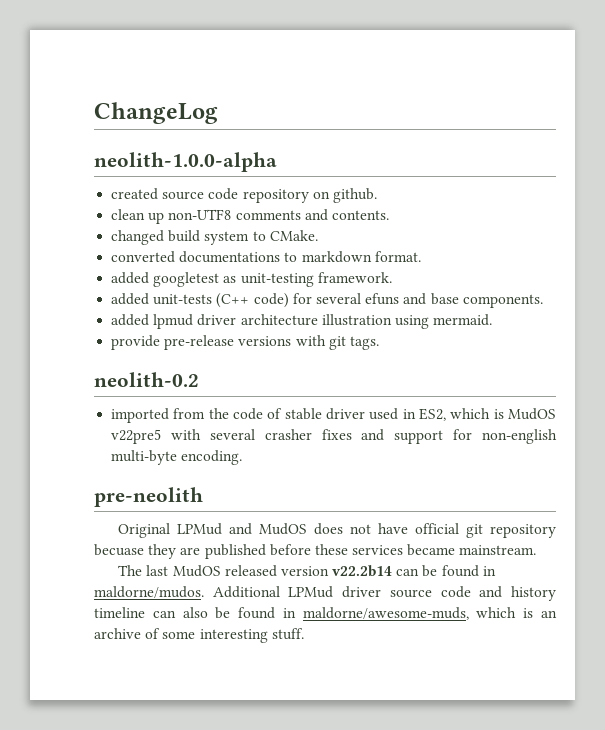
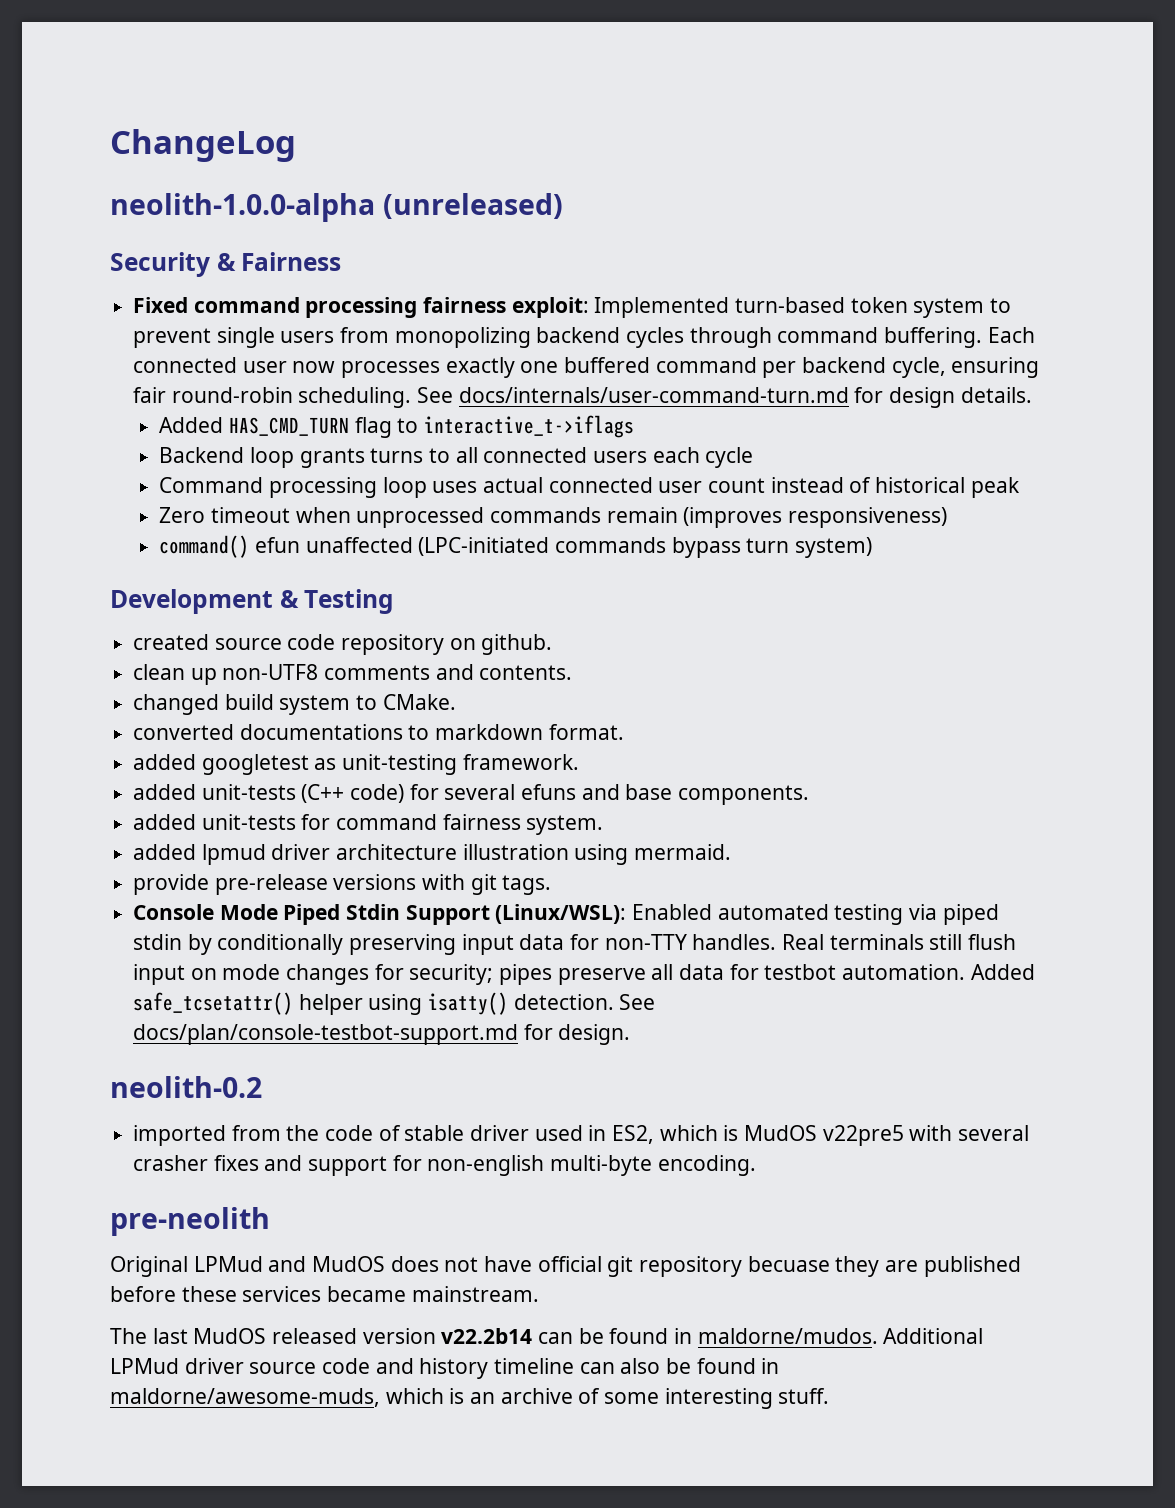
- neolith-1.0.0-alpha
+ neolith-1.0.0-alpha (unreleased)
+ Security & Fairness
+ Fixed command processing fairness exploit: Implemented turn-based token system to prevent single users from monopolizing backend cycles through command buffering. Each connected user now processes exactly one buffered command per backend cycle, ensuring fair round-robin scheduling. See docs/internals/user-command-turn.md for design details.
+ Added HAS_CMD_TURN flag to interactive_t->iflags
+ Backend loop grants turns to all connected users each cycle
+ Command processing loop uses actual connected user count instead of historical peak
+ Zero timeout when unprocessed commands remain (improves responsiveness)
+ command() efun unaffected (LPC-initiated commands bypass turn system)
+ Development & Testing
+ added unit-tests for command fairness system.
+ Console Mode Piped Stdin Support (Linux/WSL): Enabled automated testing via piped stdin by conditionally preserving input data for non-TTY handles. Real terminals still flush input on mode changes for security; pipes preserve all data for testbot automation. Added safe_tcsetattr() helper using isatty() detection. See docs/plan/console-testbot-support.md for design.

